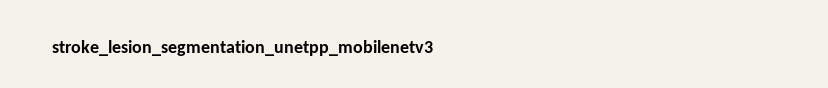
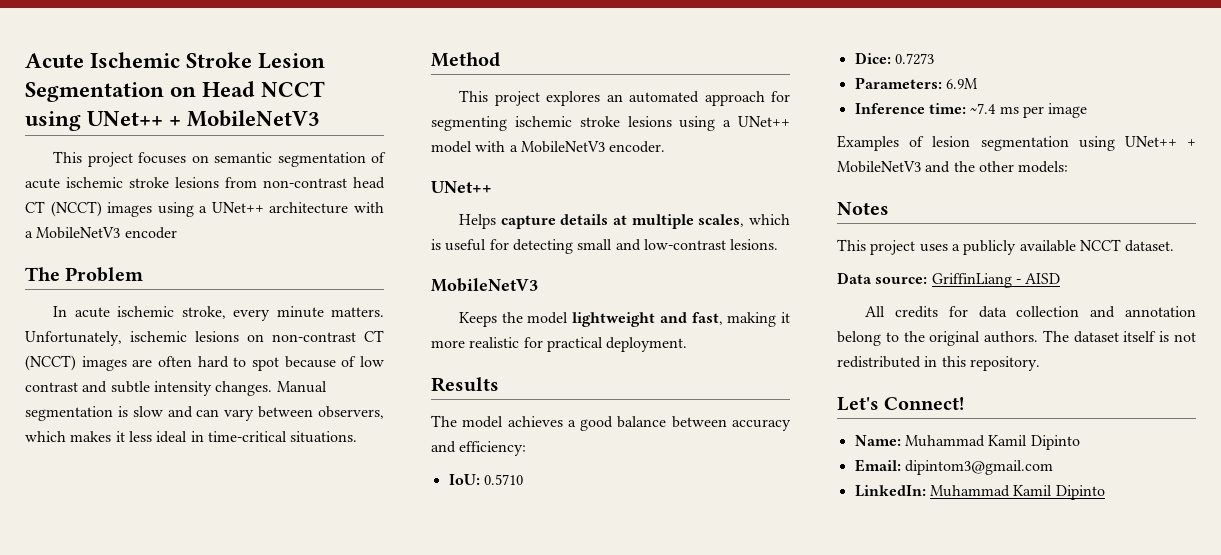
- stroke_lesion_segmentation_unetpp_mobilenetv3
+ Acute Ischemic Stroke Lesion Segmentation on Head NCCT using UNet++ + MobileNetV3
+ This project focuses on semantic segmentation of acute ischemic stroke lesions from non-contrast head CT (NCCT) images using a UNet++ architecture with a MobileNetV3 encoder
+ The Problem
+ In acute ischemic stroke, every minute matters. Unfortunately, ischemic lesions on non-contrast CT (NCCT) images are often hard to spot because of low contrast and subtle intensity changes. Manual segmentation is slow and can vary between observers, which makes it less ideal in time-critical situations.
+ Method
+ This project explores an automated approach for segmenting ischemic stroke lesions using a UNet++ model with a MobileNetV3 encoder.
+ UNet++
+ Helps capture details at multiple scales, which is useful for detecting small and low-contrast lesions.
+ MobileNetV3
+ Keeps the model lightweight and fast, making it more realistic for practical deployment.
+ Results
+ The model achieves a good balance between accuracy and efficiency:
+ IoU: 0.5710
+ Dice: 0.7273
+ Parameters: 6.9M
+ Inference time: ~7.4 ms per image
+ Examples of lesion segmentation using UNet++ + MobileNetV3 and the other models:
+ Notes
+ This project uses a publicly available NCCT dataset.
+ Data source: GriffinLiang - AISD
+ All credits for data collection and annotation belong to the original authors. The dataset itself is not redistributed in this repository.
+ Let's Connect!
+ Name: Muhammad Kamil Dipinto
+ Email: dipintom3@gmail.com
+ LinkedIn: Muhammad Kamil Dipinto

